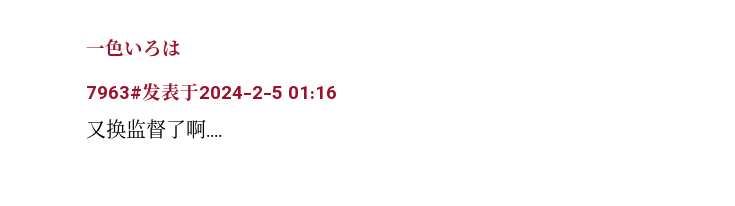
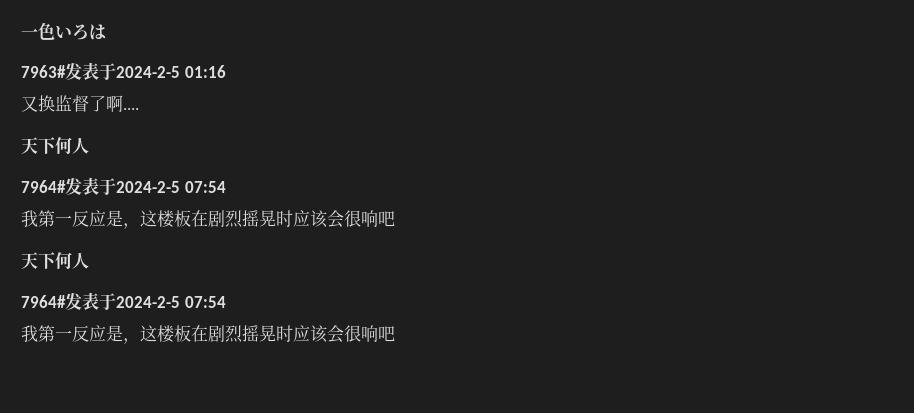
  又换监督了啊....
+ 天下何人
+ 7964#发表于2024-2-5 07:54
+ 我第一反应是，这楼板在剧烈摇晃时应该会很响吧
+ 天下何人
+ 7964#发表于2024-2-5 07:54
+ 我第一反应是，这楼板在剧烈摇晃时应该会很响吧

